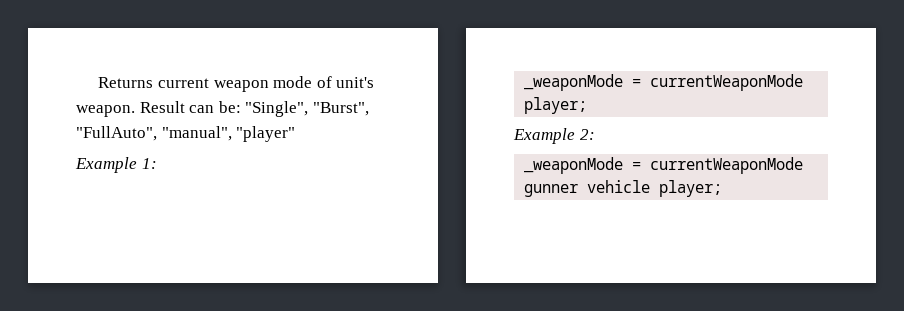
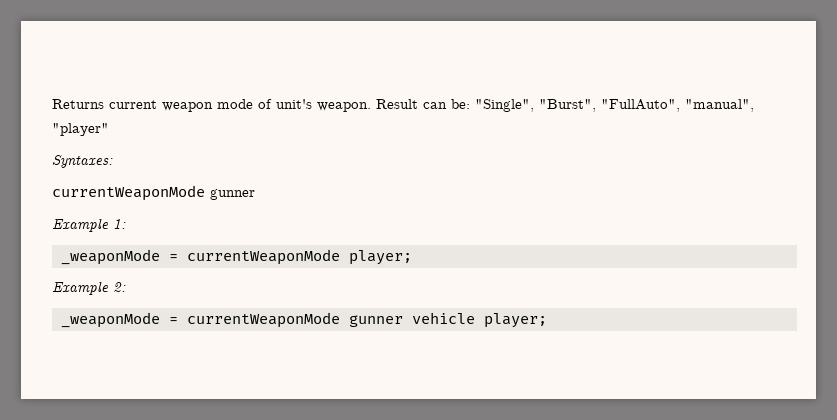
+ Syntaxes:
+ currentWeaponMode gunner

